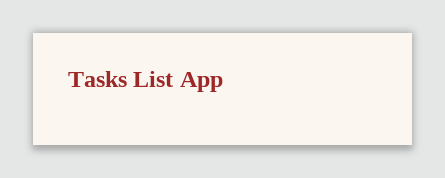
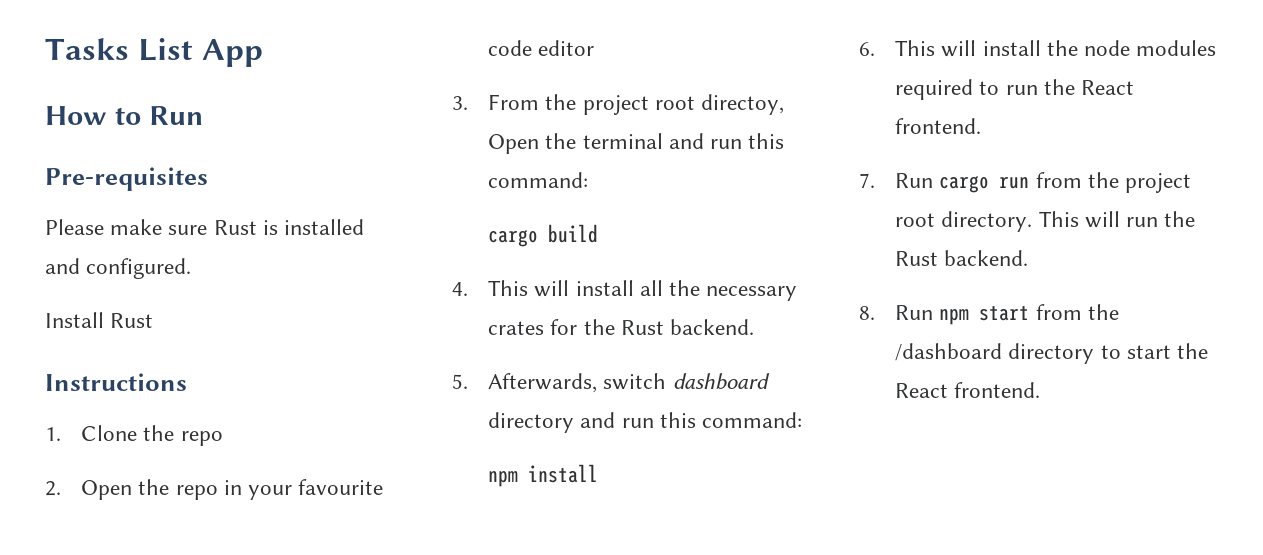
+ How to Run
+ Pre-requisites
+ Please make sure Rust is installed and configured.
+ Install Rust
+ Instructions
+ 1. Clone the repo
+ 2. Open the repo in your favourite code editor
+ 3. From the project root directoy, Open the terminal and run this command:
+ cargo build
+ 4. This will install all the necessary crates for the Rust backend.
+ 5. Afterwards, switch dashboard directory and run this command:
+ npm install
+ 6. This will install the node modules required to run the React frontend.
+ 7. Run cargo run from the project root directory. This will run the Rust backend.
+ 8. Run npm start from the /dashboard directory to start the React frontend.

